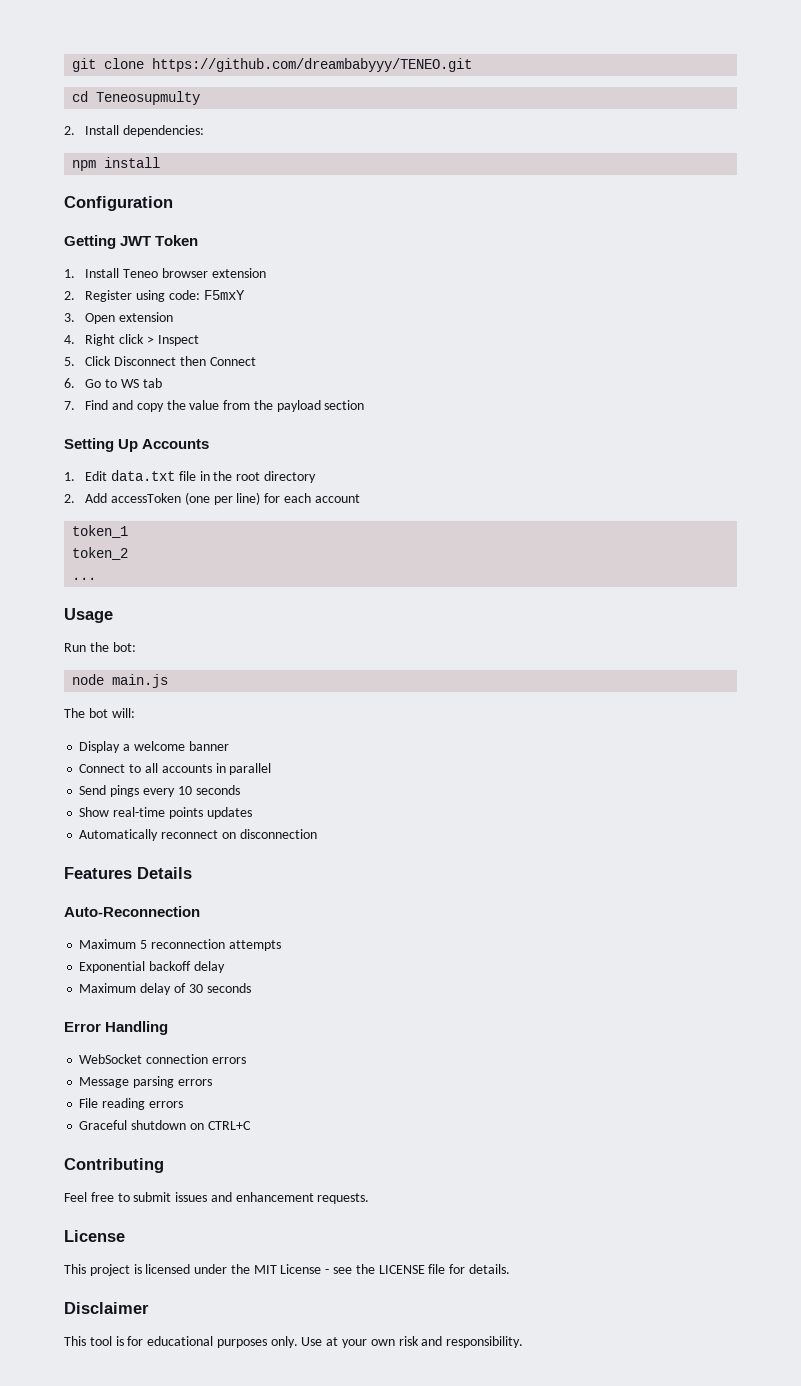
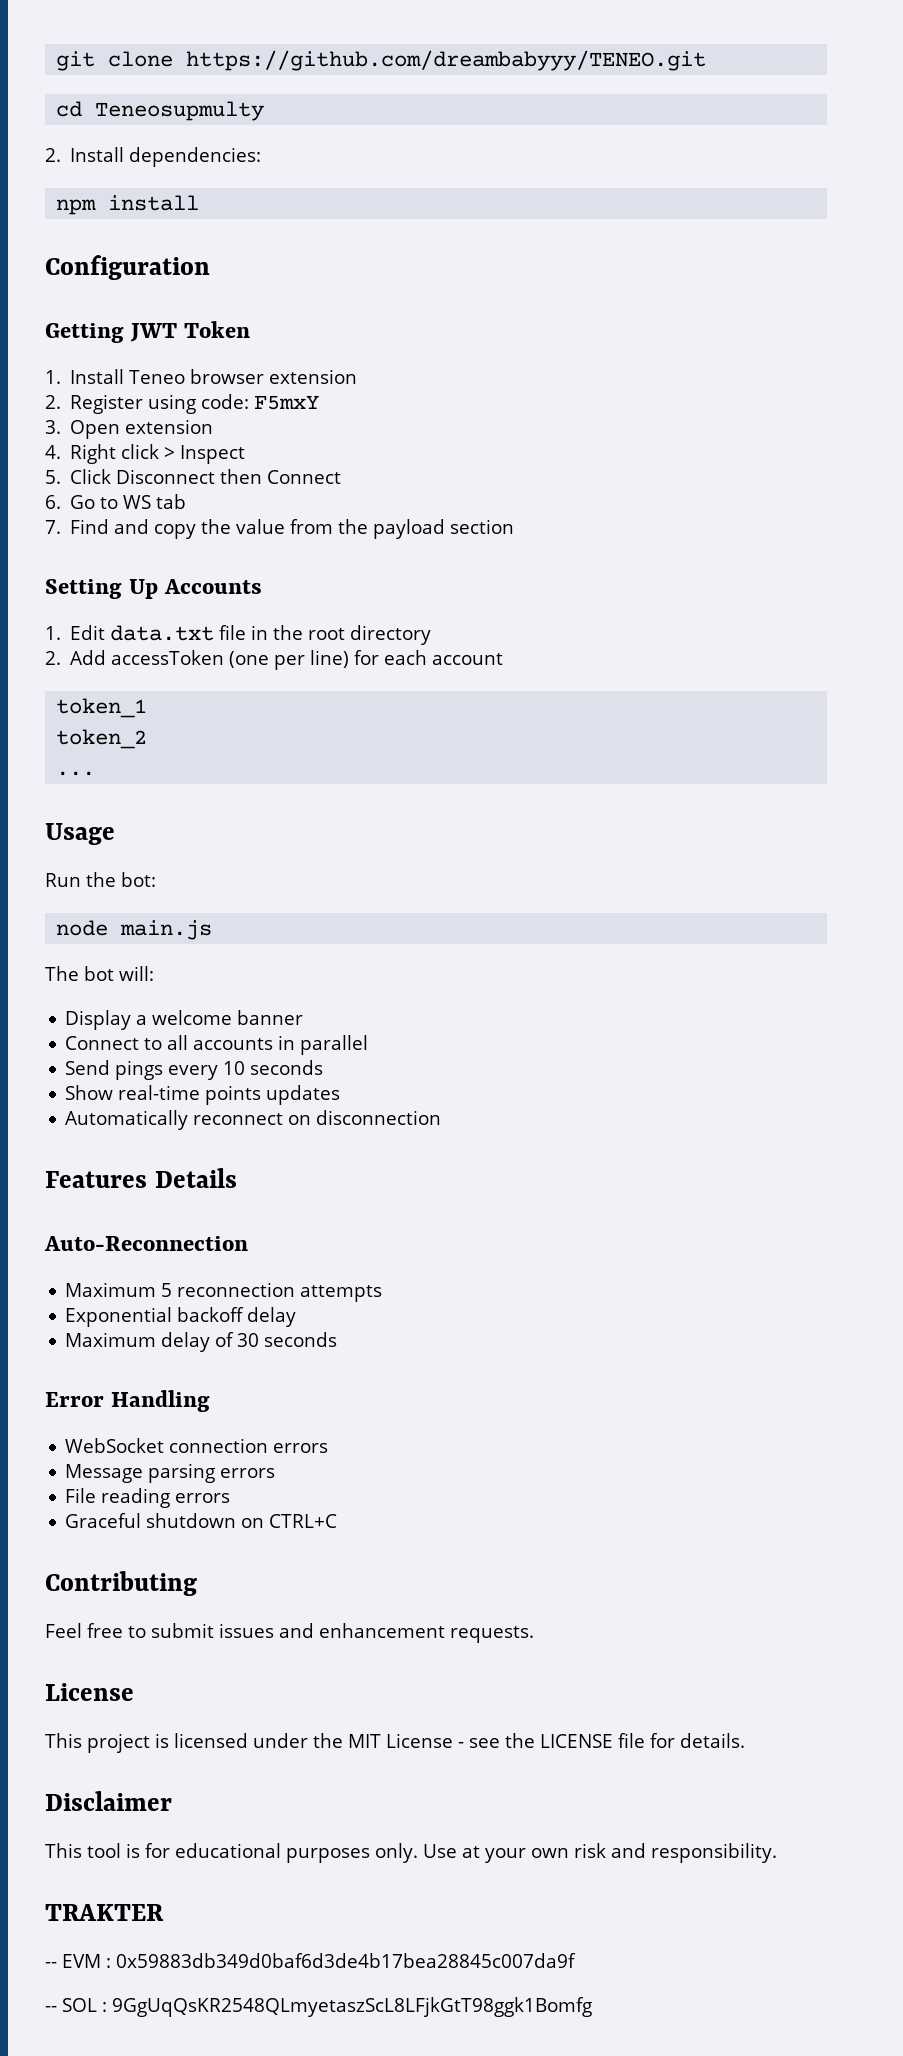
+ TRAKTER
+ -- EVM : 0x59883db349d0baf6d3de4b17bea28845c007da9f
+ -- SOL : 9GgUqQsKR2548QLmyetaszScL8LFjkGtT98ggk1Bomfg

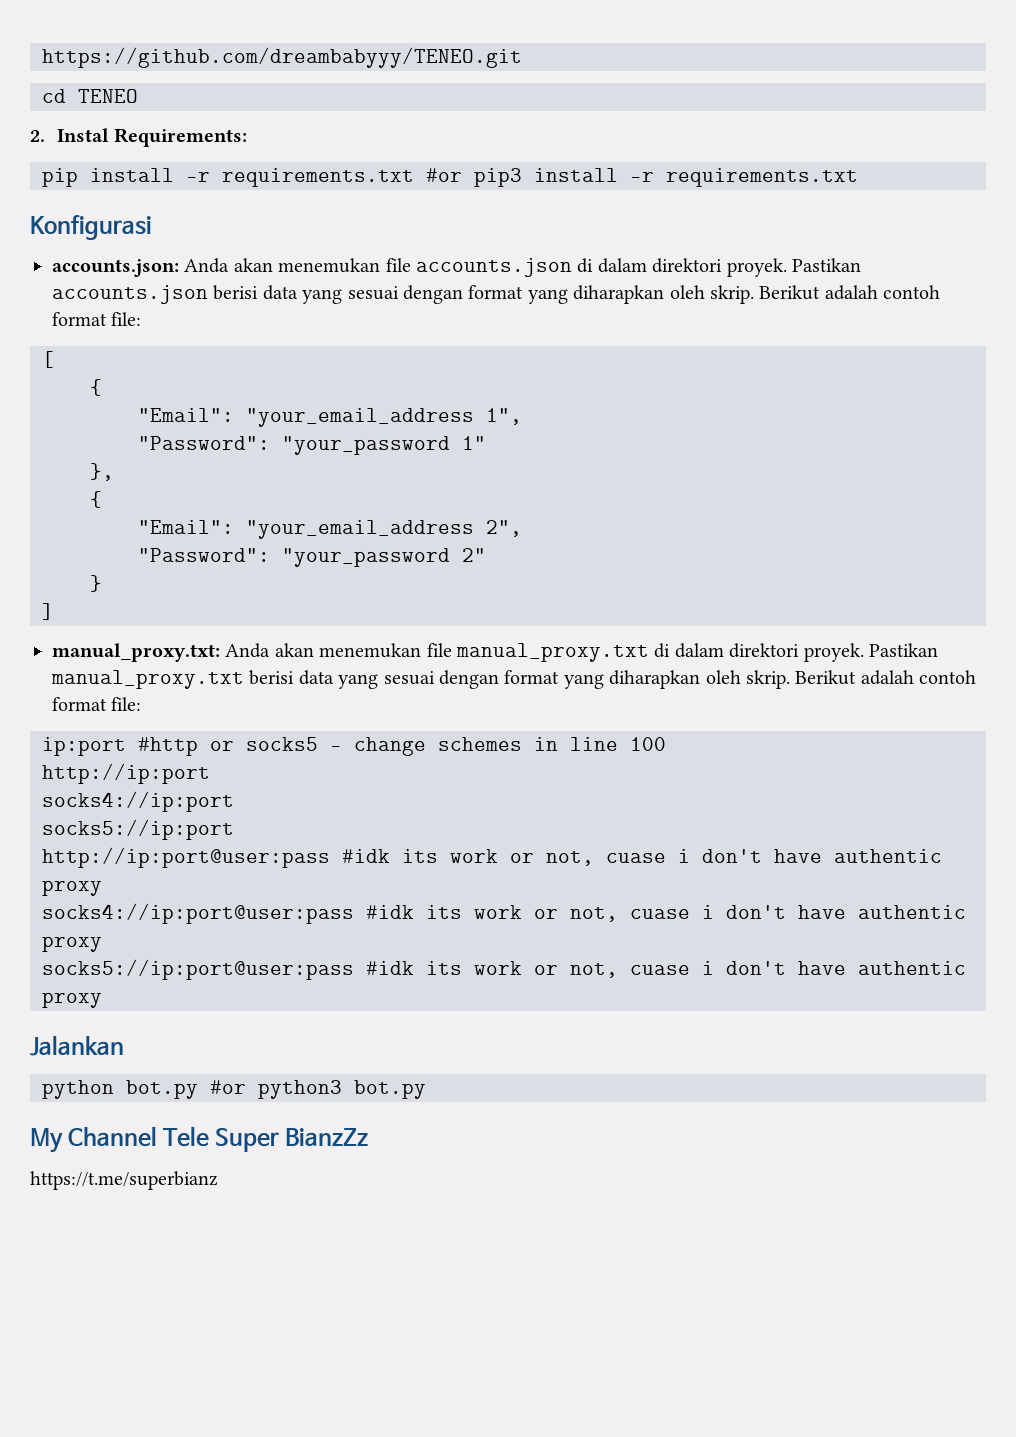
- git clone https://github.com/dreambabyyy/TENEO.git
+ https://github.com/dreambabyyy/TENEO.git
- cd Teneosupmulty
- 2. Install dependencies:
- npm install
- Configuration
- Getting JWT Token
- 1. Install Teneo browser extension
- 2. Register using code: F5mxY
- 3. Open extension
- 4. Right click > Inspect
- 5. Click Disconnect then Connect
- 6. Go to WS tab
- 7. Find and copy the value from the payload section
- Setting Up Accounts
- 1. Edit data.txt file in the root directory
- 2. Add accessToken (one per line) for each account
- token_1
- token_2
- ...
- Usage
- Run the bot:
- node main.js
- The bot will:
- Display a welcome banner
- Connect to all accounts in parallel
- Send pings every 10 seconds
- Show real-time points updates
- Automatically reconnect on disconnection
- Features Details
- Auto-Reconnection
- Maximum 5 reconnection attempts
- Exponential backoff delay
- Maximum delay of 30 seconds
- Error Handling
- WebSocket connection errors
- Message parsing errors
- File reading errors
- Graceful shutdown on CTRL+C
- Contributing
- Feel free to submit issues and enhancement requests.
- License
- This project is licensed under the MIT License - see the LICENSE file for details.
- Disclaimer
- This tool is for educational purposes only. Use at your own risk and responsibility.
- TRAKTER
- -- EVM : 0x59883db349d0baf6d3de4b17bea28845c007da9f
- -- SOL : 9GgUqQsKR2548QLmyetaszScL8LFjkGtT98ggk1Bomfg
+ cd TENEO
+ 2. Instal Requirements:
+ pip install -r requirements.txt #or pip3 install -r requirements.txt
+ Konfigurasi
+ accounts.json: Anda akan menemukan file accounts.json di dalam direktori proyek. Pastikan accounts.json berisi data yang sesuai dengan format yang diharapkan oleh skrip. Berikut adalah contoh format file:
+ [
+ {
+ "Email": "your_email_address 1",
+ "Password": "your_password 1"
+ },
+ {
+ "Email": "your_email_address 2",
+ "Password": "your_password 2"
+ }
+ ]
+ manual_proxy.txt: Anda akan menemukan file manual_proxy.txt di dalam direktori proyek. Pastikan manual_proxy.txt berisi data yang sesuai dengan format yang diharapkan oleh skrip. Berikut adalah contoh format file:
+ ip:port #http or socks5 - change schemes in line 100
+ http://ip:port
+ socks4://ip:port
+ socks5://ip:port
+ http://ip:port@user:pass #idk its work or not, cuase i don't have authentic proxy
+ socks4://ip:port@user:pass #idk its work or not, cuase i don't have authentic proxy
+ socks5://ip:port@user:pass #idk its work or not, cuase i don't have authentic proxy
+ Jalankan
+ python bot.py #or python3 bot.py
+ My Channel Tele Super BianzZz
+ https://t.me/superbianz

